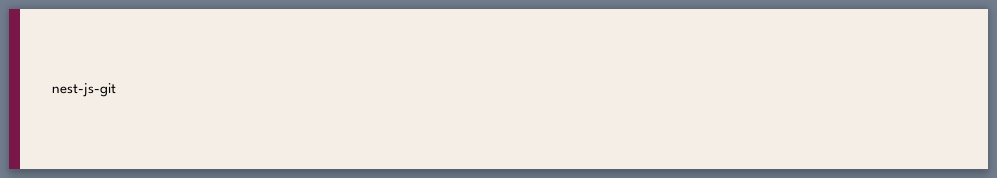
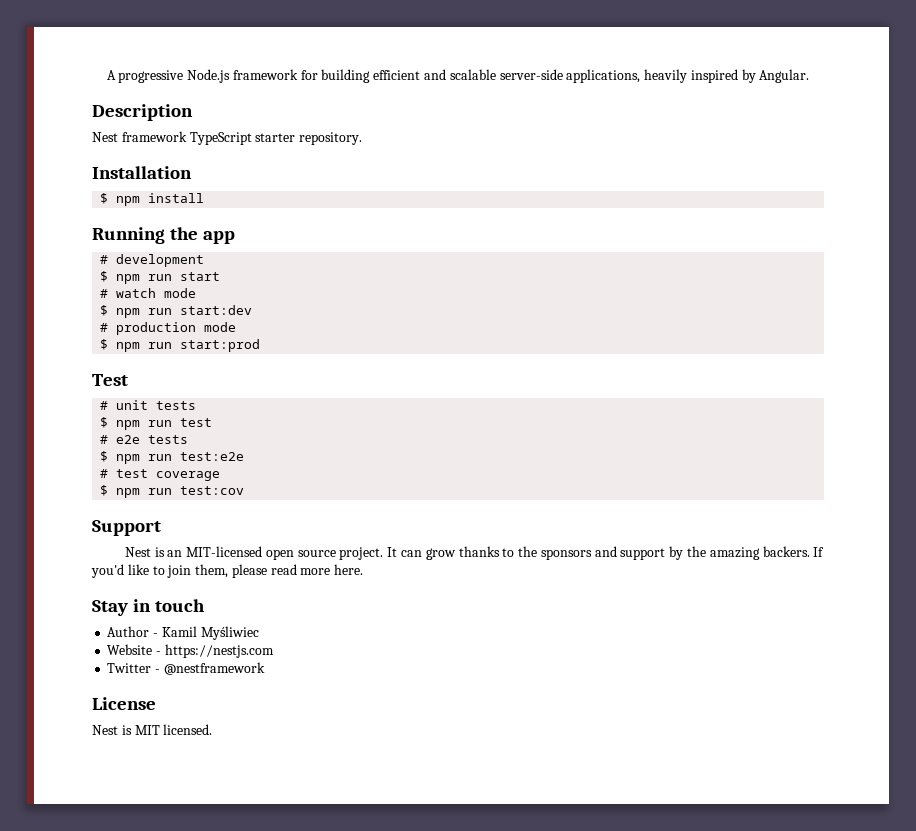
- nest-js-git
+ A progressive Node.js framework for building efficient and scalable server-side applications, heavily inspired by Angular.
+ Description
+ Nest framework TypeScript starter repository.
+ Installation
+ $ npm install
+ Running the app
+ # development
+ $ npm run start
+ # watch mode
+ $ npm run start:dev
+ # production mode
+ $ npm run start:prod
+ Test
+ # unit tests
+ $ npm run test
+ # e2e tests
+ $ npm run test:e2e
+ # test coverage
+ $ npm run test:cov
+ Support
+ Nest is an MIT-licensed open source project. It can grow thanks to the sponsors and support by the amazing backers. If you'd like to join them, please read more here.
+ Stay in touch
+ Author - Kamil Myśliwiec
+ Website - https://nestjs.com
+ Twitter - @nestframework
+ License
+ Nest is MIT licensed.

